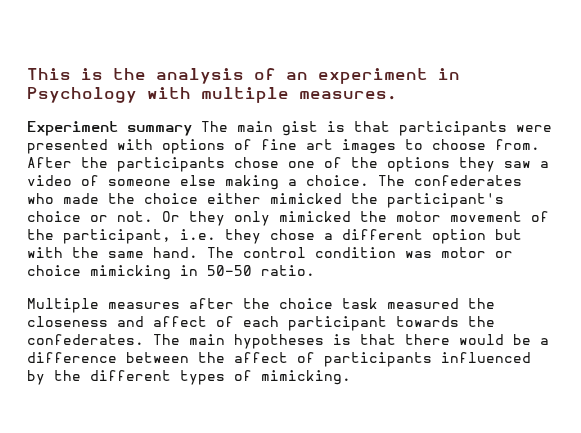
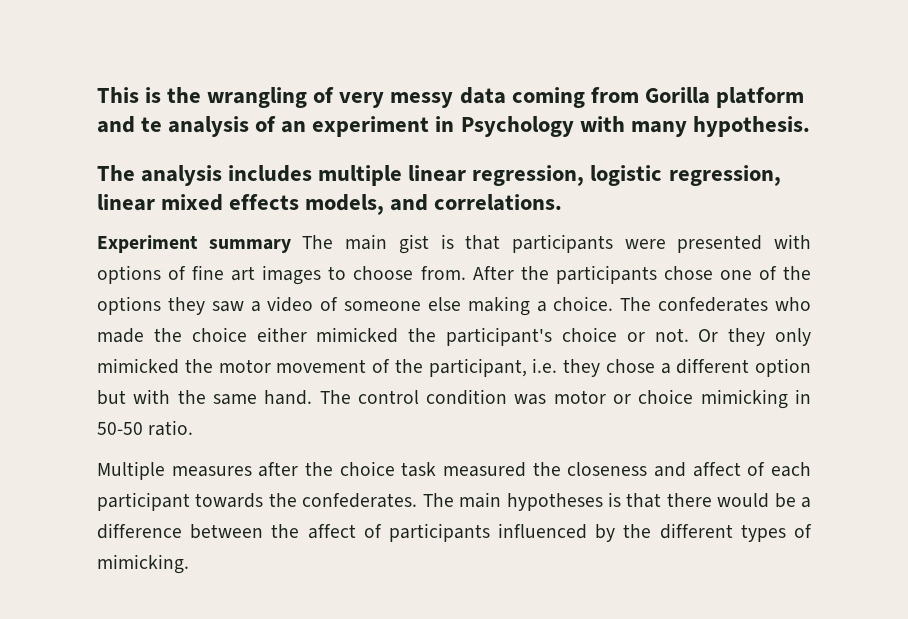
- This is the analysis of an experiment in Psychology with multiple measures.
+ This is the wrangling of very messy data coming from Gorilla platform and te analysis of an experiment in Psychology with many hypothesis.
+ The analysis includes multiple linear regression, logistic regression, linear mixed effects models, and correlations.

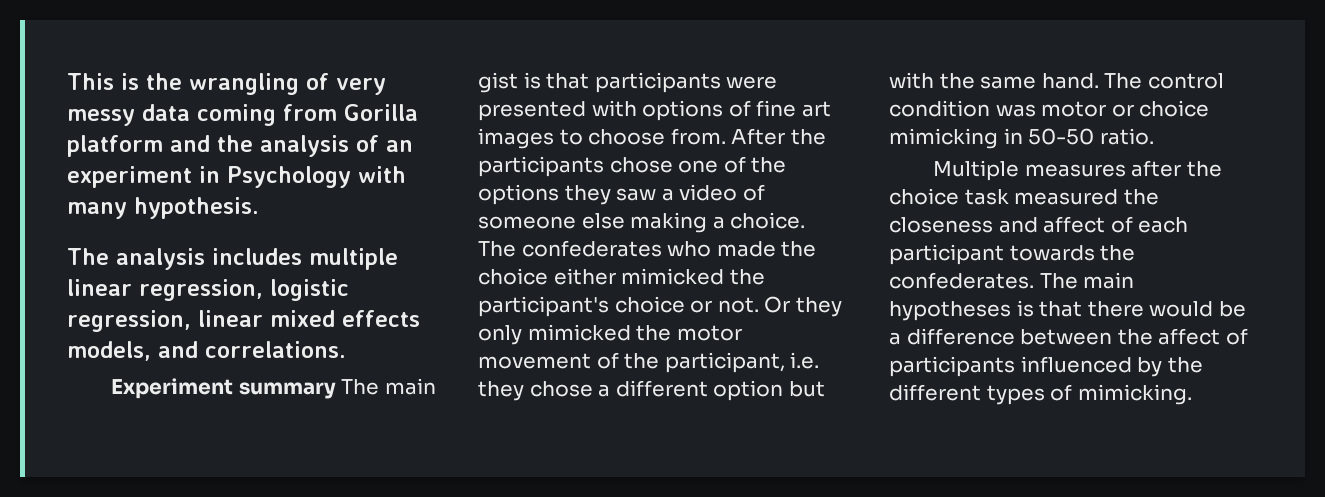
- This is the wrangling of very messy data coming from Gorilla platform and te analysis of an experiment in Psychology with many hypothesis.
+ This is the wrangling of very messy data coming from Gorilla platform and the analysis of an experiment in Psychology with many hypothesis.

